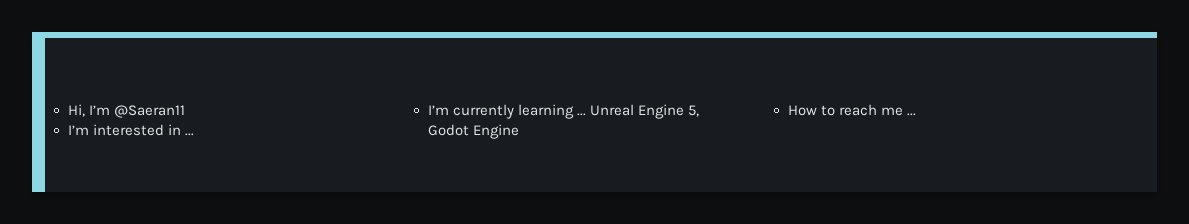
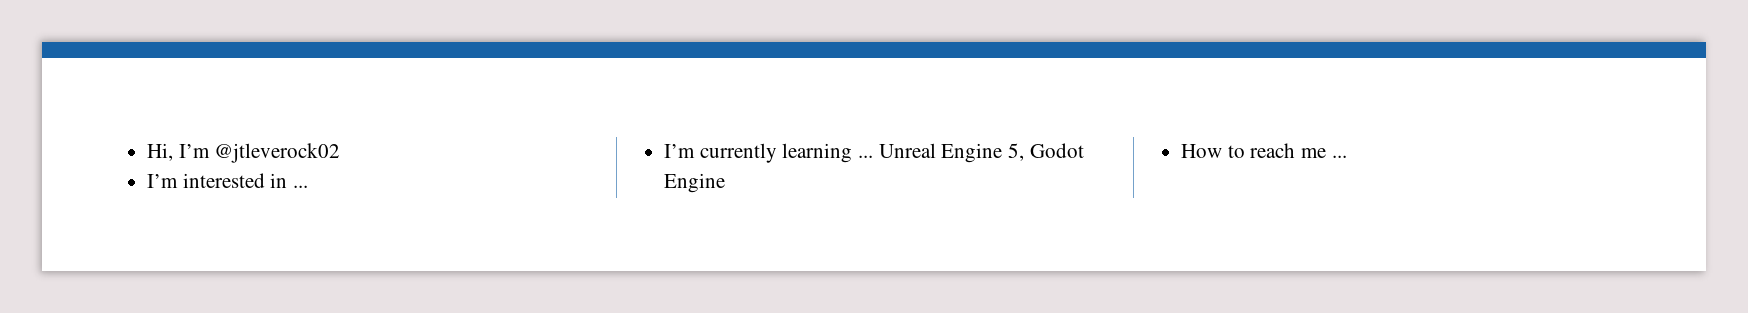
- Hi, I’m @Saeran11
+ Hi, I’m @jtleverock02

